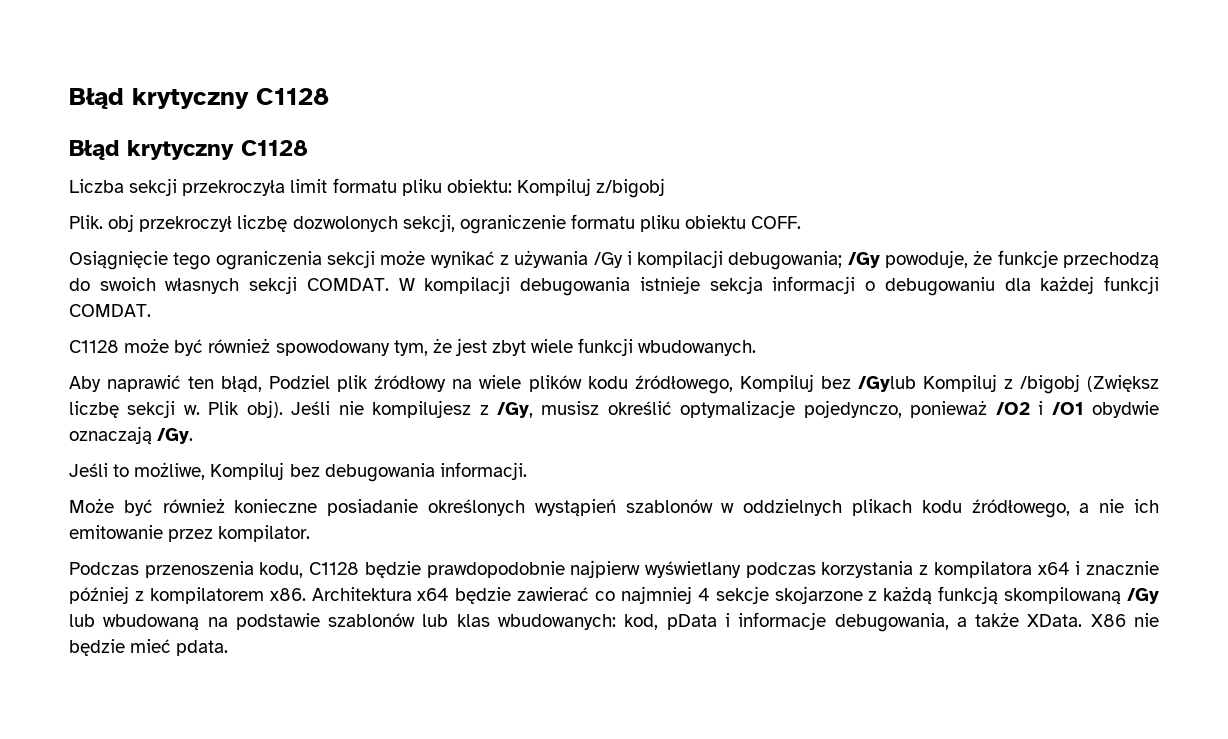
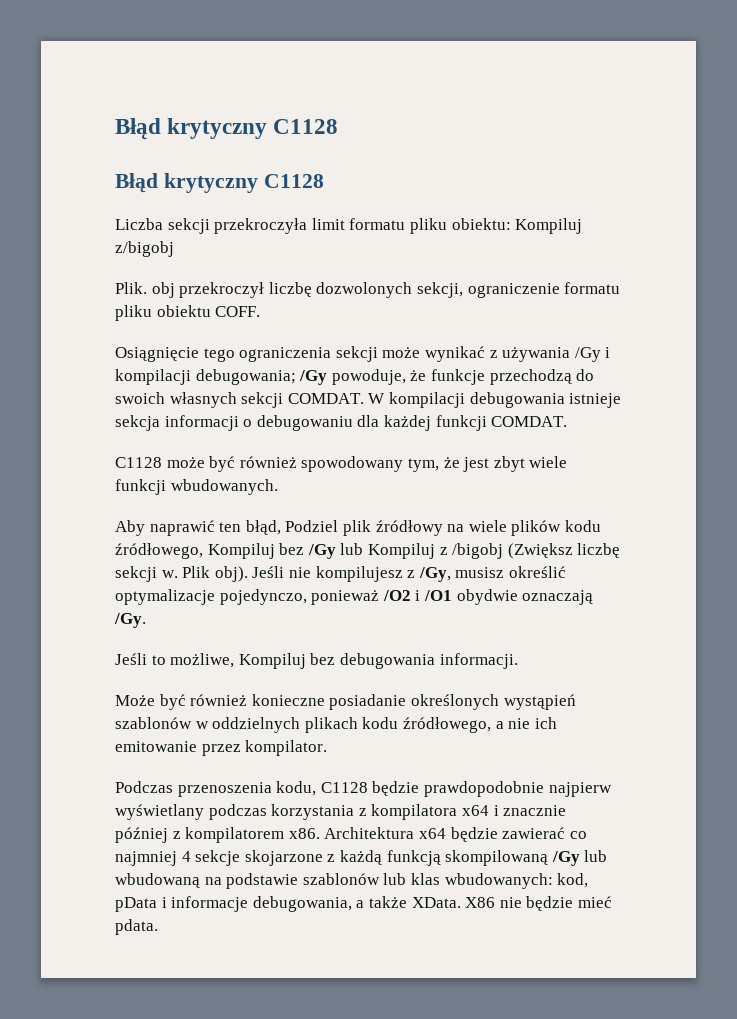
- Aby naprawić ten błąd, Podziel plik źródłowy na wiele plików kodu źródłowego, Kompiluj bez /Gylub Kompiluj z /bigobj (Zwiększ liczbę sekcji w.
+ Aby naprawić ten błąd, Podziel plik źródłowy na wiele plików kodu źródłowego, Kompiluj bez /Gy lub Kompiluj z /bigobj (Zwiększ liczbę sekcji w.

